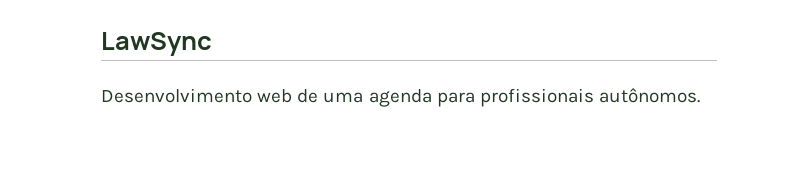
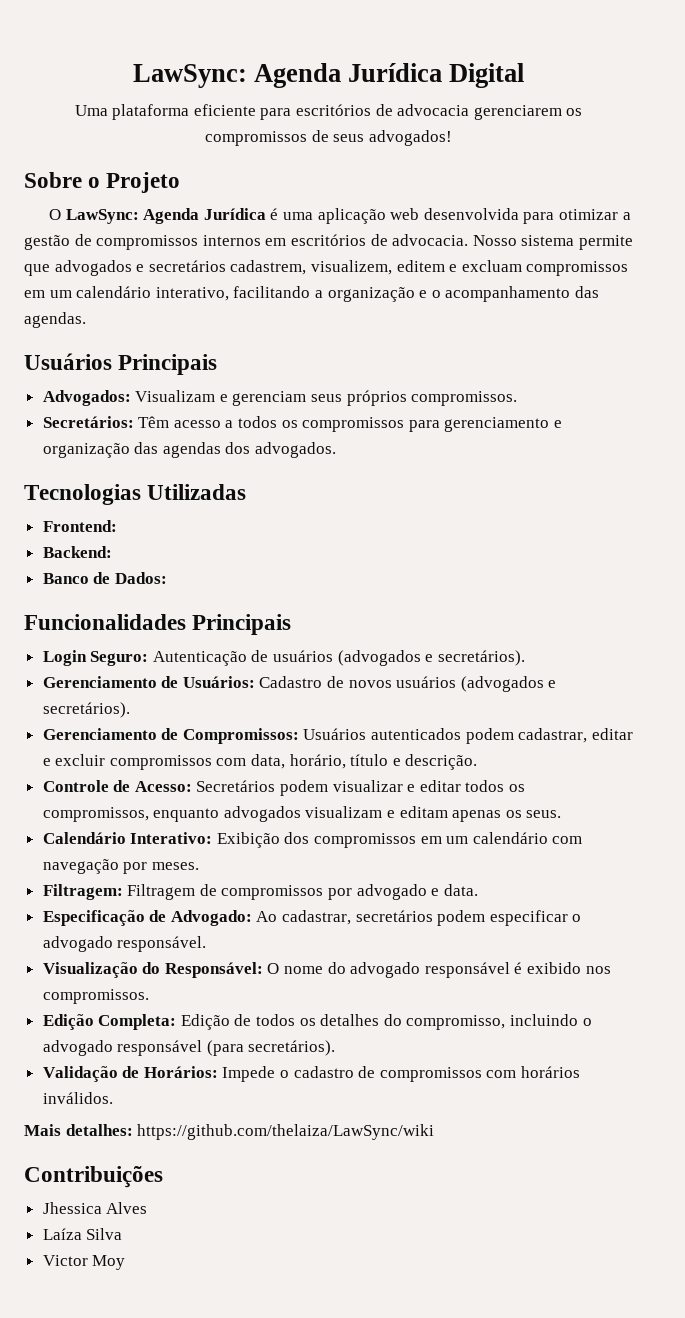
- LawSync
- Desenvolvimento web de uma agenda para profissionais autônomos.
+ LawSync: Agenda Jurídica Digital
+ Uma plataforma eficiente para escritórios de advocacia gerenciarem os compromissos de seus advogados!
+ Sobre o Projeto
+ O LawSync: Agenda Jurídica é uma aplicação web desenvolvida para otimizar a gestão de compromissos internos em escritórios de advocacia. Nosso sistema permite que advogados e secretários cadastrem, visualizem, editem e excluam compromissos em um calendário interativo, facilitando a organização e o acompanhamento das agendas.
+ Usuários Principais
+ Advogados: Visualizam e gerenciam seus próprios compromissos.
+ Secretários: Têm acesso a todos os compromissos para gerenciamento e organização das agendas dos advogados.
+ Tecnologias Utilizadas
+ Frontend:
+ Backend:
+ Banco de Dados:
+ Funcionalidades Principais
+ Login Seguro: Autenticação de usuários (advogados e secretários).
+ Gerenciamento de Usuários: Cadastro de novos usuários (advogados e secretários).
+ Gerenciamento de Compromissos: Usuários autenticados podem cadastrar, editar e excluir compromissos com data, horário, título e descrição.
+ Controle de Acesso: Secretários podem visualizar e editar todos os compromissos, enquanto advogados visualizam e editam apenas os seus.
+ Calendário Interativo: Exibição dos compromissos em um calendário com navegação por meses.
+ Filtragem: Filtragem de compromissos por advogado e data.
+ Especificação de Advogado: Ao cadastrar, secretários podem especificar o advogado responsável.
+ Visualização do Responsável: O nome do advogado responsável é exibido nos compromissos.
+ Edição Completa: Edição de todos os detalhes do compromisso, incluindo o advogado responsável (para secretários).
+ Validação de Horários: Impede o cadastro de compromissos com horários inválidos.
+ Mais detalhes: https://github.com/thelaiza/LawSync/wiki
+ Contribuições
+ Jhessica Alves
+ Laíza Silva
+ Victor Moy

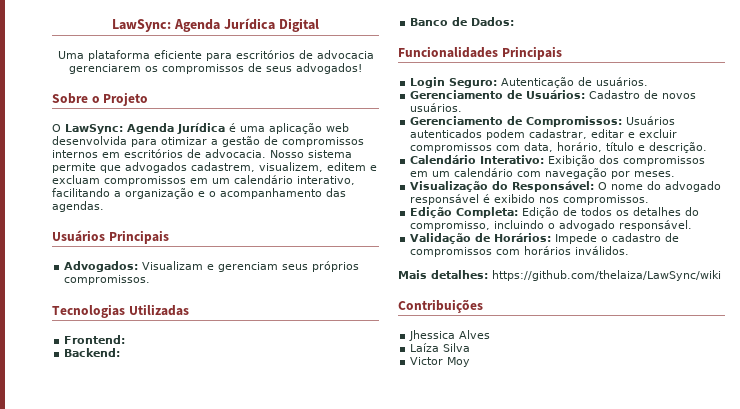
- Nosso sistema permite que advogados e secretários cadastrem, visualizem, editem e excluam compromissos em um calendário interativo, facilitando a organização e o acompanhamento das agendas.
+ Nosso sistema permite que advogados cadastrem, visualizem, editem e excluam compromissos em um calendário interativo, facilitando a organização e o acompanhamento das agendas.
- Secretários: Têm acesso a todos os compromissos para gerenciamento e organização das agendas dos advogados.
- Login Seguro: Autenticação de usuários (advogados e secretários).
+ Login Seguro: Autenticação de usuários.
- Gerenciamento de Usuários: Cadastro de novos usuários (advogados e secretários).
+ Gerenciamento de Usuários: Cadastro de novos usuários.
- Controle de Acesso: Secretários podem visualizar e editar todos os compromissos, enquanto advogados visualizam e editam apenas os seus.
- Filtragem: Filtragem de compromissos por advogado e data.
- Especificação de Advogado: Ao cadastrar, secretários podem especificar o advogado responsável.
- Edição Completa: Edição de todos os detalhes do compromisso, incluindo o advogado responsável (para secretários).
+ Edição Completa: Edição de todos os detalhes do compromisso, incluindo o advogado responsável.

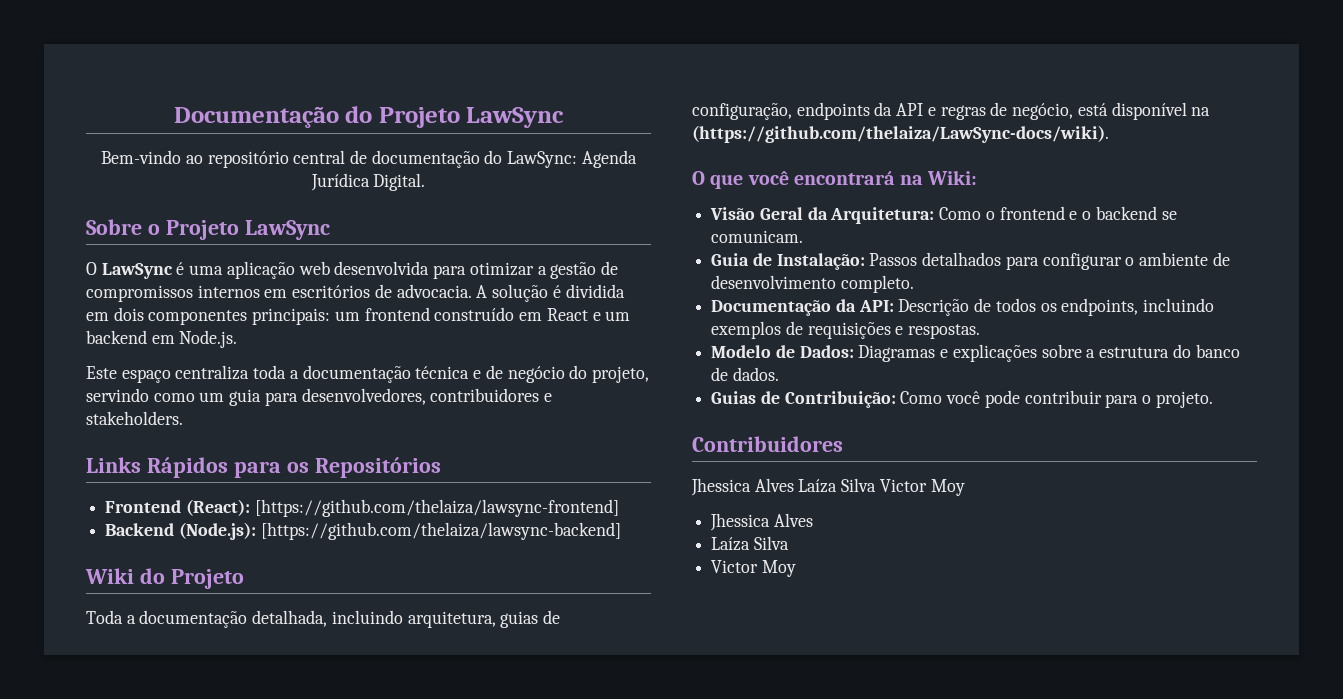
- LawSync: Agenda Jurídica Digital
- Uma plataforma eficiente para escritórios de advocacia gerenciarem os compromissos de seus advogados!
+ Documentação do Projeto LawSync
+ Bem-vindo ao repositório central de documentação do LawSync: Agenda Jurídica Digital.
- Sobre o Projeto
- O LawSync: Agenda Jurídica é uma aplicação web desenvolvida para otimizar a gestão de compromissos internos em escritórios de advocacia.
+ Sobre o Projeto LawSync
+ O LawSync é uma aplicação web desenvolvida para otimizar a gestão de compromissos internos em escritórios de advocacia.
- Nosso sistema permite que advogados cadastrem, visualizem, editem e excluam compromissos em um calendário interativo, facilitando a organização e o acompanhamento das agendas.
- Usuários Principais
- Advogados: Visualizam e gerenciam seus próprios compromissos.
- Tecnologias Utilizadas
- Frontend:
- Backend:
- Banco de Dados:
- Funcionalidades Principais
- Login Seguro: Autenticação de usuários.
- Gerenciamento de Usuários: Cadastro de novos usuários.
- Gerenciamento de Compromissos: Usuários autenticados podem cadastrar, editar e excluir compromissos com data, horário, título e descrição.
- Calendário Interativo: Exibição dos compromissos em um calendário com navegação por meses.
- Visualização do Responsável: O nome do advogado responsável é exibido nos compromissos.
- Edição Completa: Edição de todos os detalhes do compromisso, incluindo o advogado responsável.
- Validação de Horários: Impede o cadastro de compromissos com horários inválidos.
- Mais detalhes: https://github.com/thelaiza/LawSync/wiki
- Contribuições
+ A solução é dividida em dois componentes principais: um frontend construído em React e um backend em Node.js.
+ Este espaço centraliza toda a documentação técnica e de negócio do projeto, servindo como um guia para desenvolvedores, contribuidores e stakeholders.
+ Links Rápidos para os Repositórios
+ Frontend (React): [https://github.com/thelaiza/lawsync-frontend]
+ Backend (Node.js): [https://github.com/thelaiza/lawsync-backend]
+ Wiki do Projeto
+ Toda a documentação detalhada, incluindo arquitetura, guias de configuração, endpoints da API e regras de negócio, está disponível na (https://github.com/thelaiza/LawSync-docs/wiki).
+ O que você encontrará na Wiki:
+ Visão Geral da Arquitetura: Como o frontend e o backend se comunicam.
+ Guia de Instalação: Passos detalhados para configurar o ambiente de desenvolvimento completo.
+ Documentação da API: Descrição de todos os endpoints, incluindo exemplos de requisições e respostas.
+ Modelo de Dados: Diagramas e explicações sobre a estrutura do banco de dados.
+ Guias de Contribuição: Como você pode contribuir para o projeto.
+ Contribuidores
+ Jhessica Alves Laíza Silva Victor Moy

